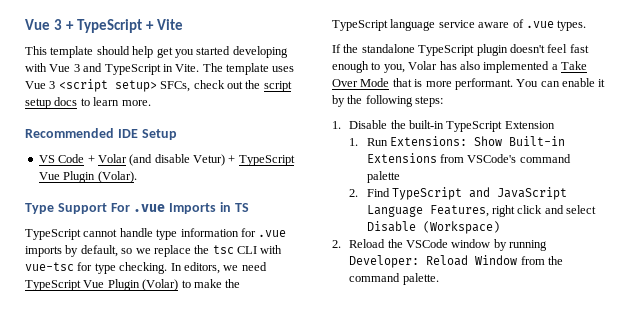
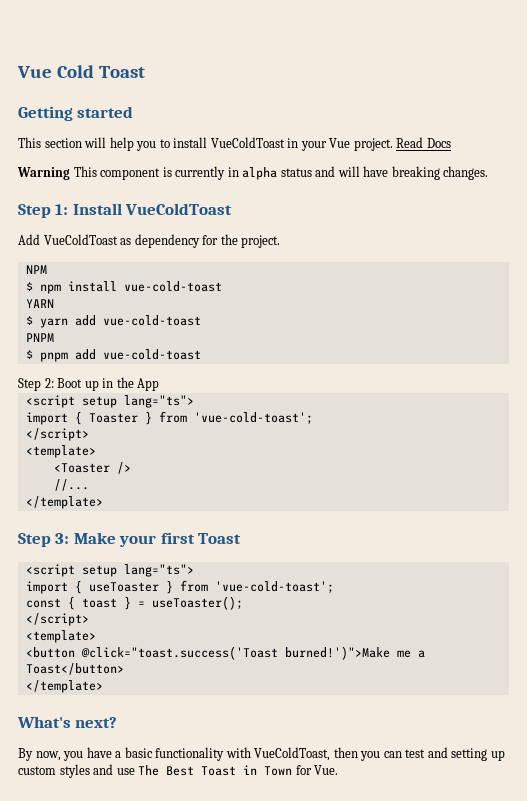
- Vue 3 + TypeScript + Vite
- This template should help get you started developing with Vue 3 and TypeScript in Vite. The template uses Vue 3 <script setup> SFCs, check out the script setup docs to learn more.
- Recommended IDE Setup
- VS Code + Volar (and disable Vetur) + TypeScript Vue Plugin (Volar).
- Type Support For .vue Imports in TS
- TypeScript cannot handle type information for .vue imports by default, so we replace the tsc CLI with vue-tsc for type checking. In editors, we need TypeScript Vue Plugin (Volar) to make the TypeScript language service aware of .vue types.
- If the standalone TypeScript plugin doesn't feel fast enough to you, Volar has also implemented a Take Over Mode that is more performant. You can enable it by the following steps:
- 1. Disable the built-in TypeScript Extension
- 1. Run Extensions: Show Built-in Extensions from VSCode's command palette
- 2. Find TypeScript and JavaScript Language Features, right click and select Disable (Workspace)
- 2. Reload the VSCode window by running Developer: Reload Window from the command palette.
+ Vue Cold Toast
+ Getting started
+ This section will help you to install VueColdToast in your Vue project. Read Docs
+ Warning This component is currently in alpha status and will have breaking changes.
+ Step 1: Install VueColdToast
+ Add VueColdToast as dependency for the project.
+ NPM
+ $ npm install vue-cold-toast
+ YARN
+ $ yarn add vue-cold-toast
+ PNPM
+ $ pnpm add vue-cold-toast
+ Step 2: Boot up in the App
+ <script setup lang="ts">
+ import { Toaster } from 'vue-cold-toast';
+ </script>
+ <template>
+ <Toaster />
+ //...
+ </template>
+ Step 3: Make your first Toast
+ <script setup lang="ts">
+ import { useToaster } from 'vue-cold-toast';
+ const { toast } = useToaster();
+ </script>
+ <template>
+ <button @click="toast.success('Toast burned!')">Make me a Toast</button>
+ </template>
+ What's next?
+ By now, you have a basic functionality with VueColdToast, then you can test and setting up custom styles and use The Best Toast in Town for Vue.

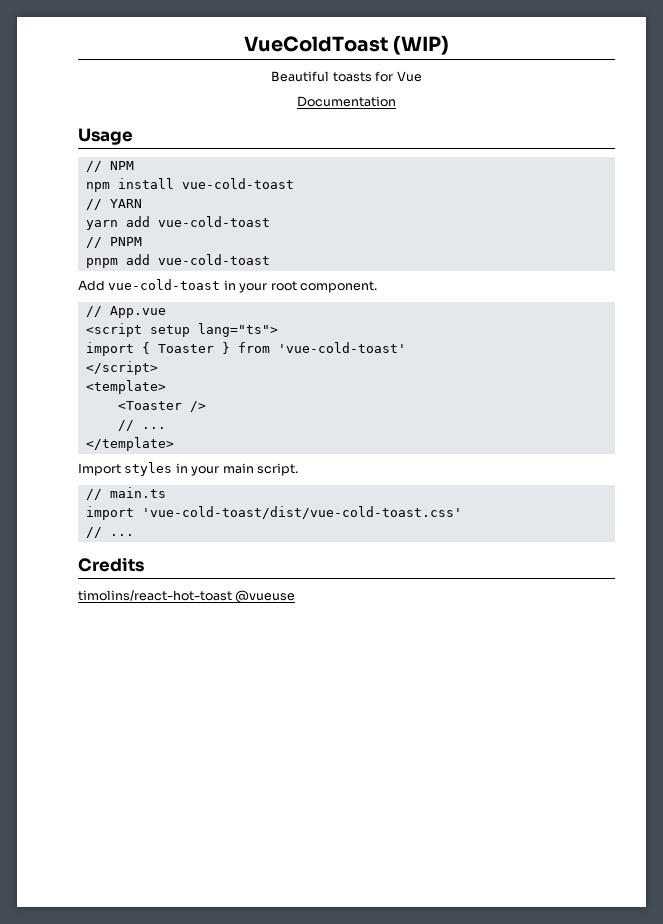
- Vue Cold Toast
- Getting started
- This section will help you to install VueColdToast in your Vue project. Read Docs
- Warning This component is currently in alpha status and will have breaking changes.
- Step 1: Install VueColdToast
- Add VueColdToast as dependency for the project.
- NPM
+ VueColdToast (WIP)
+ Beautiful toasts for Vue
+ Documentation
+ Usage
+ // NPM
- $ npm install vue-cold-toast
+ npm install vue-cold-toast
- YARN
+ // YARN
- $ yarn add vue-cold-toast
+ yarn add vue-cold-toast
- PNPM
+ // PNPM
- $ pnpm add vue-cold-toast
+ pnpm add vue-cold-toast
- Step 2: Boot up in the App
+ Add vue-cold-toast in your root component.
+ // App.vue
- import { Toaster } from 'vue-cold-toast';
+ import { Toaster } from 'vue-cold-toast'
  <Toaster />
- //...
+ // ...
  </template>
- Step 3: Make your first Toast
- <script setup lang="ts">
- import { useToaster } from 'vue-cold-toast';
- const { toast } = useToaster();
- </script>
- <template>
- <button @click="toast.success('Toast burned!')">Make me a Toast</button>
- </template>
- What's next?
- By now, you have a basic functionality with VueColdToast, then you can test and setting up custom styles and use The Best Toast in Town for Vue.
+ Import styles in your main script.
+ // main.ts
+ import 'vue-cold-toast/dist/vue-cold-toast.css'
+ // ...
+ Credits
+ timolins/react-hot-toast @vueuse

